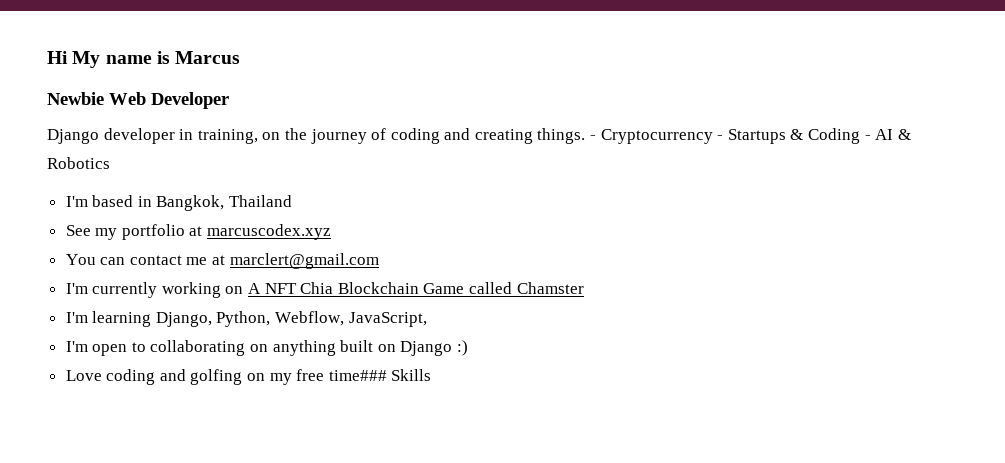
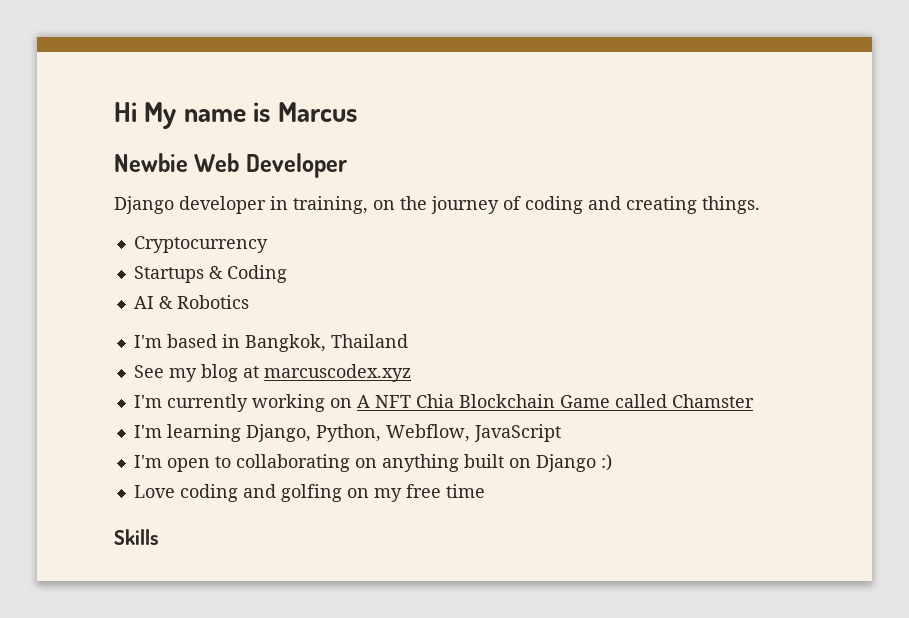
- Django developer in training, on the journey of coding and creating things. - Cryptocurrency - Startups & Coding - AI & Robotics
+ Django developer in training, on the journey of coding and creating things.
+ Cryptocurrency
+ Startups & Coding
+ AI & Robotics
- See my portfolio at marcuscodex.xyz
+ See my blog at marcuscodex.xyz
- You can contact me at marclert@gmail.com
- I'm learning Django, Python, Webflow, JavaScript,
+ I'm learning Django, Python, Webflow, JavaScript
- Love coding and golfing on my free time### Skills
+ Love coding and golfing on my free time
+ Skills

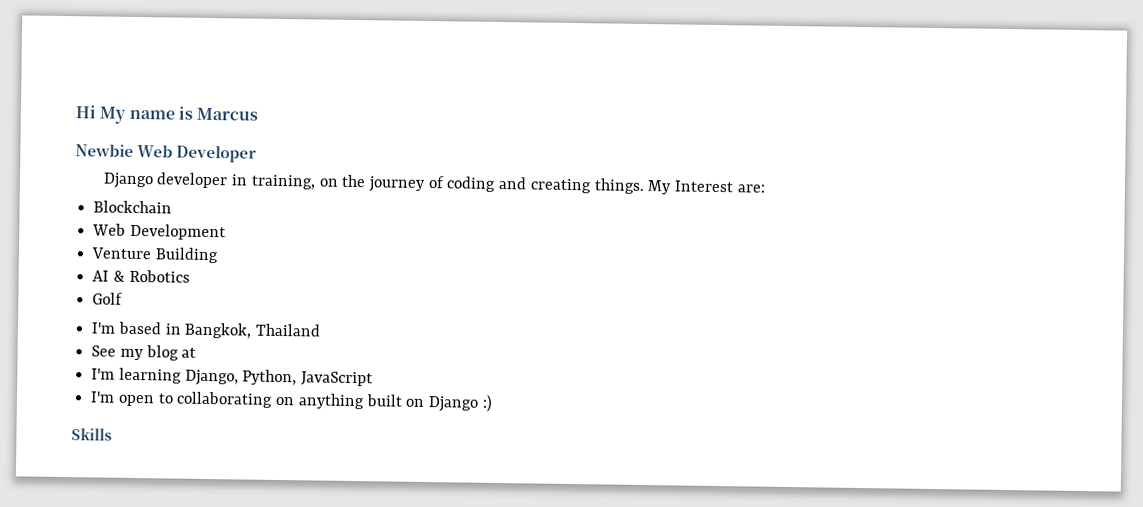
- Django developer in training, on the journey of coding and creating things.
- Cryptocurrency
- Startups & Coding
+ Django developer in training, on the journey of coding and creating things. My Interest are:
+ Blockchain
+ Web Development
+ Venture Building
+ Golf
- See my blog at marcuscodex.xyz
- I'm currently working on A NFT Chia Blockchain Game called Chamster
+ See my blog at
- I'm learning Django, Python, Webflow, JavaScript
+ I'm learning Django, Python, JavaScript
- Love coding and golfing on my free time

